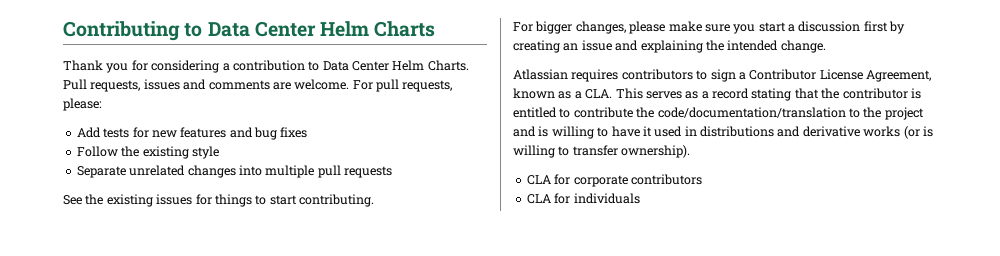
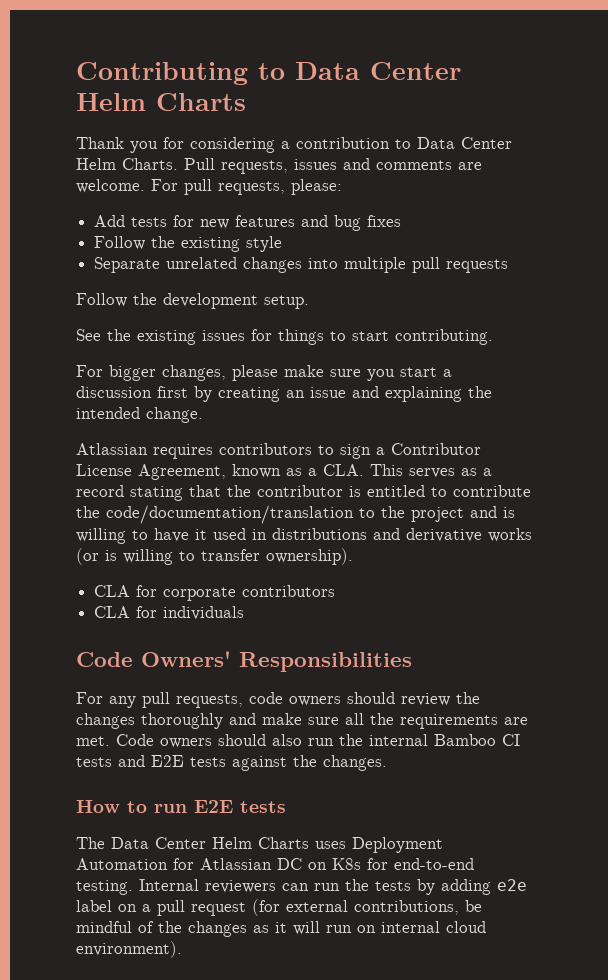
+ Follow the development setup.
+ Code Owners' Responsibilities
+ For any pull requests, code owners should review the changes thoroughly and make sure all the requirements are met. Code owners should also run the internal Bamboo CI tests and E2E tests against the changes.
+ How to run E2E tests
+ The Data Center Helm Charts uses Deployment Automation for Atlassian DC on K8s for end-to-end testing. Internal reviewers can run the tests by adding e2e label on a pull request (for external contributions, be mindful of the changes as it will run on internal cloud environment).

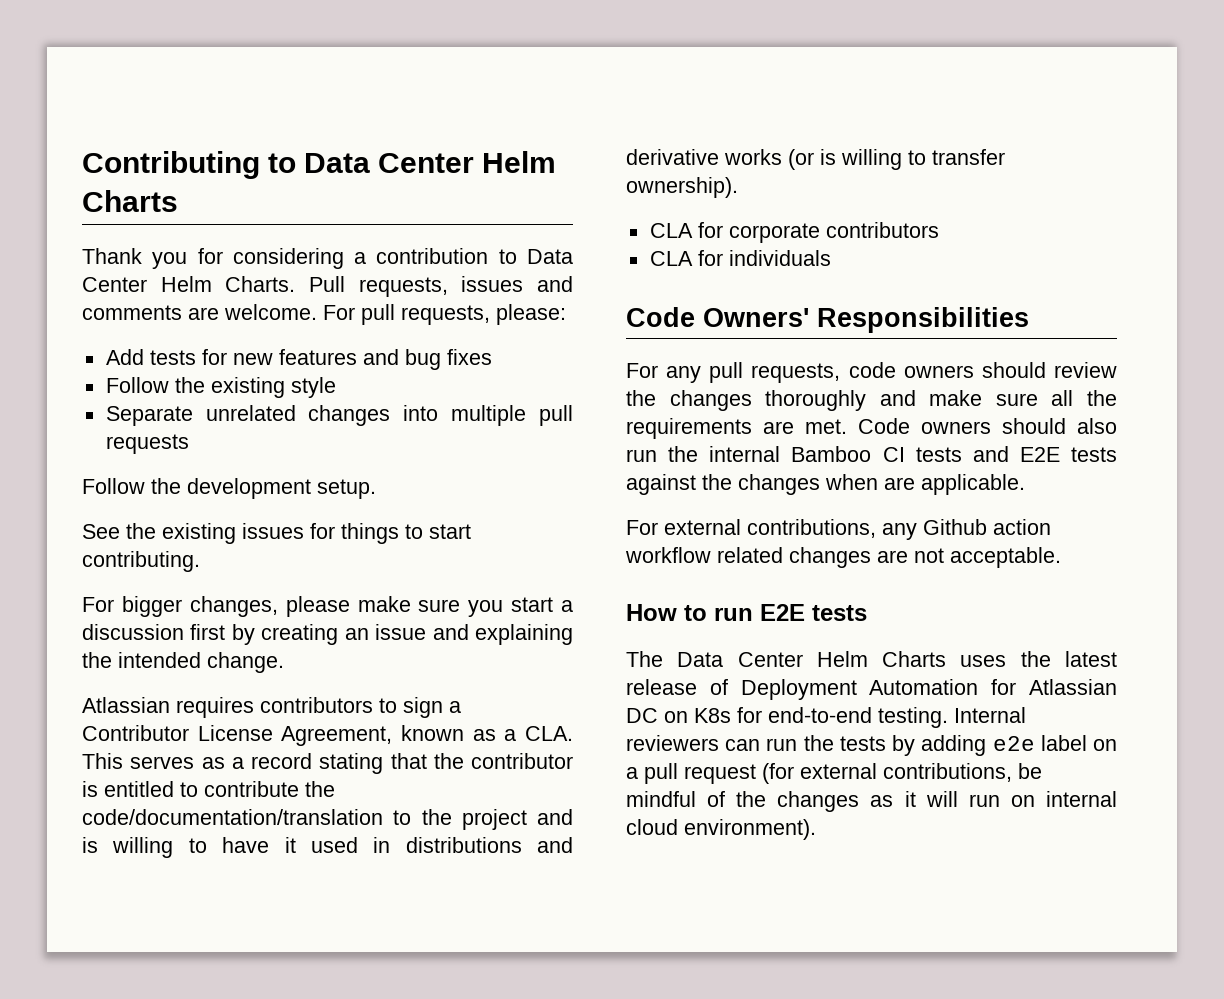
- Code owners should also run the internal Bamboo CI tests and E2E tests against the changes.
+ Code owners should also run the internal Bamboo CI tests and E2E tests against the changes when are applicable.
+ For external contributions, any Github action workflow related changes are not acceptable.
- The Data Center Helm Charts uses Deployment Automation for Atlassian DC on K8s for end-to-end testing.
+ The Data Center Helm Charts uses the latest release of Deployment Automation for Atlassian DC on K8s for end-to-end testing.

